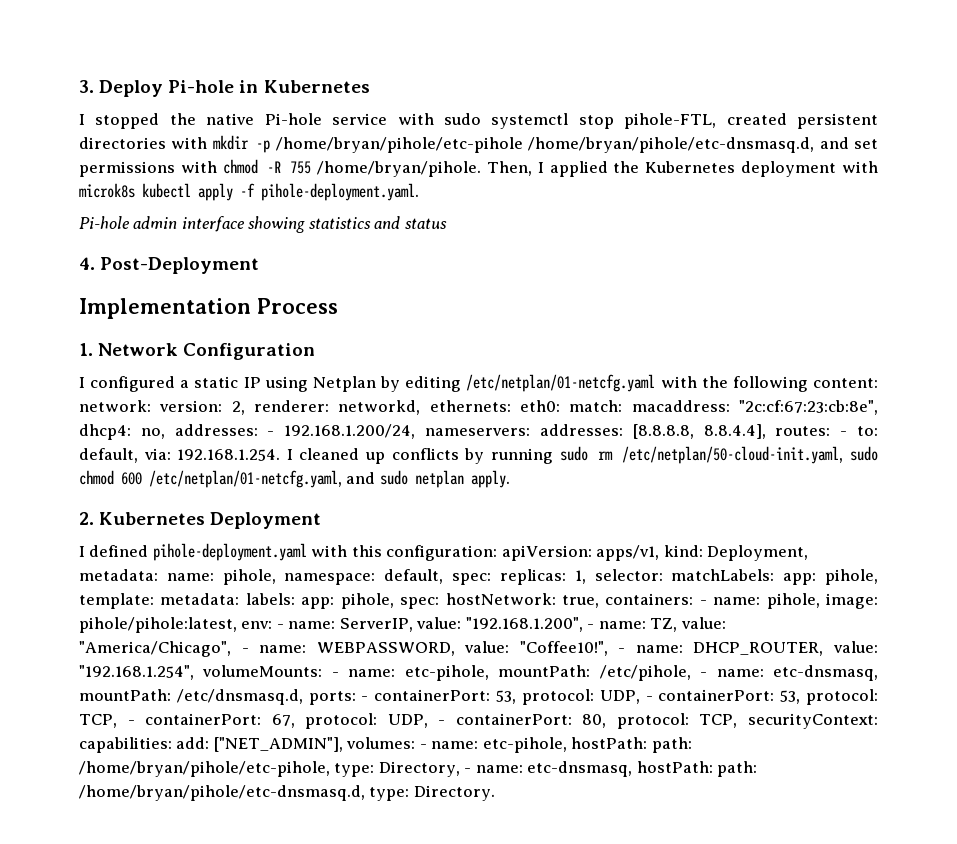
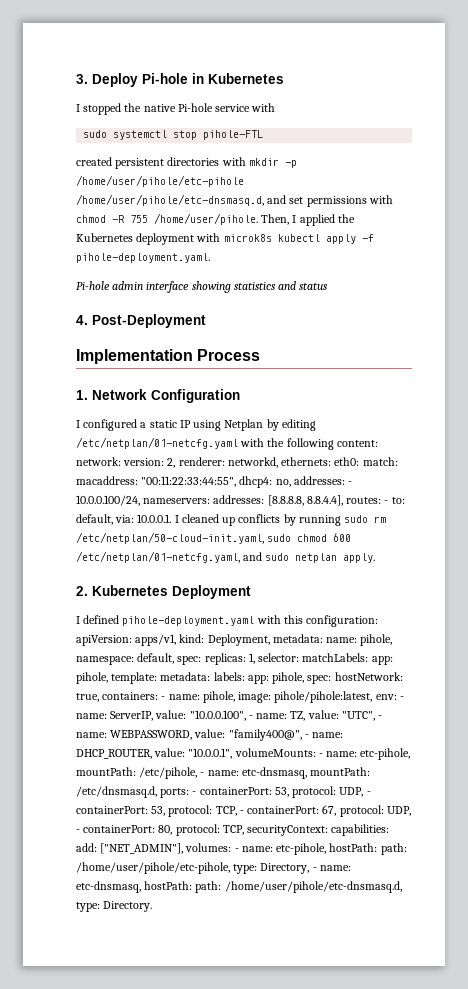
- I stopped the native Pi-hole service with sudo systemctl stop pihole-FTL, created persistent directories with mkdir -p /home/bryan/pihole/etc-pihole /home/bryan/pihole/etc-dnsmasq.d, and set permissions with chmod -R 755 /home/bryan/pihole.
+ I stopped the native Pi-hole service with
+ sudo systemctl stop pihole-FTL
+ created persistent directories with mkdir -p /home/user/pihole/etc-pihole /home/user/pihole/etc-dnsmasq.d, and set permissions with chmod -R 755 /home/user/pihole.
- I configured a static IP using Netplan by editing /etc/netplan/01-netcfg.yaml with the following content: network: version: 2, renderer: networkd, ethernets: eth0: match: macaddress: "2c:cf:67:23:cb:8e", dhcp4: no, addresses: - 192.168.1.200/24, nameservers: addresses: [8.8.8.8, 8.8.4.4], routes: - to: default, via: 192.168.1.254. I cleaned up conflicts by running sudo rm /etc/netplan/50-cloud-init.yaml, sudo chmod 600 /etc/netplan/01-netcfg.yaml, and sudo netplan apply.
+ I configured a static IP using Netplan by editing /etc/netplan/01-netcfg.yaml with the following content: network: version: 2, renderer: networkd, ethernets: eth0: match: macaddress: "00:11:22:33:44:55", dhcp4: no, addresses: - 10.0.0.100/24, nameservers: addresses: [8.8.8.8, 8.8.4.4], routes: - to: default, via: 10.0.0.1. I cleaned up conflicts by running sudo rm /etc/netplan/50-cloud-init.yaml, sudo chmod 600 /etc/netplan/01-netcfg.yaml, and sudo netplan apply.
- "192.168.1.200", - name:
+ "10.0.0.100", - name:
- "America/Chicago", - name:
+ "UTC", - name:
- "Coffee10!", - name:
+ "family400@", - name:
- "192.168.1.254", volumeMounts:
+ "10.0.0.1", volumeMounts:
- /home/bryan/pihole/etc-pihole, type:
+ /home/user/pihole/etc-pihole, type:
- /home/bryan/pihole/etc-dnsmasq.d, type:
+ /home/user/pihole/etc-dnsmasq.d, type:

